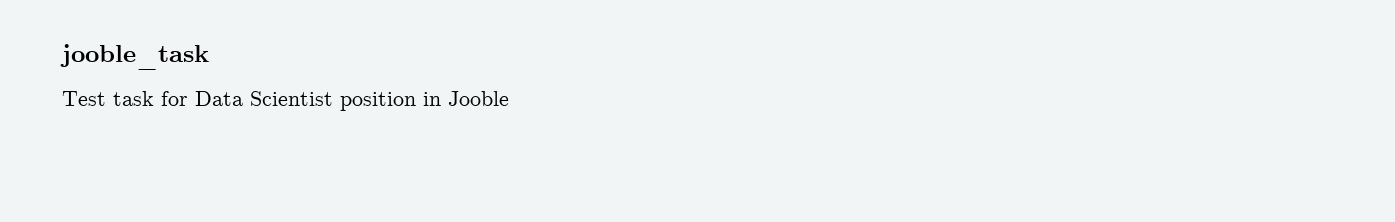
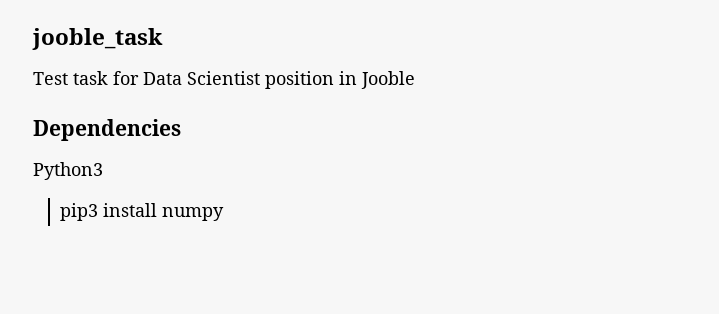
+ Dependencies
+ Python3
+ pip3 install numpy

